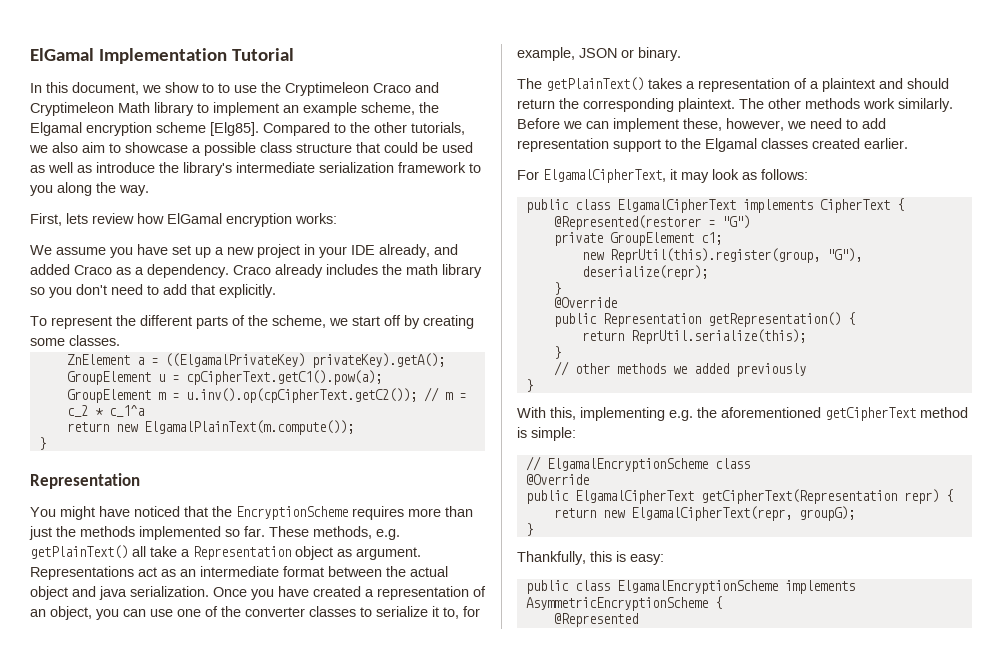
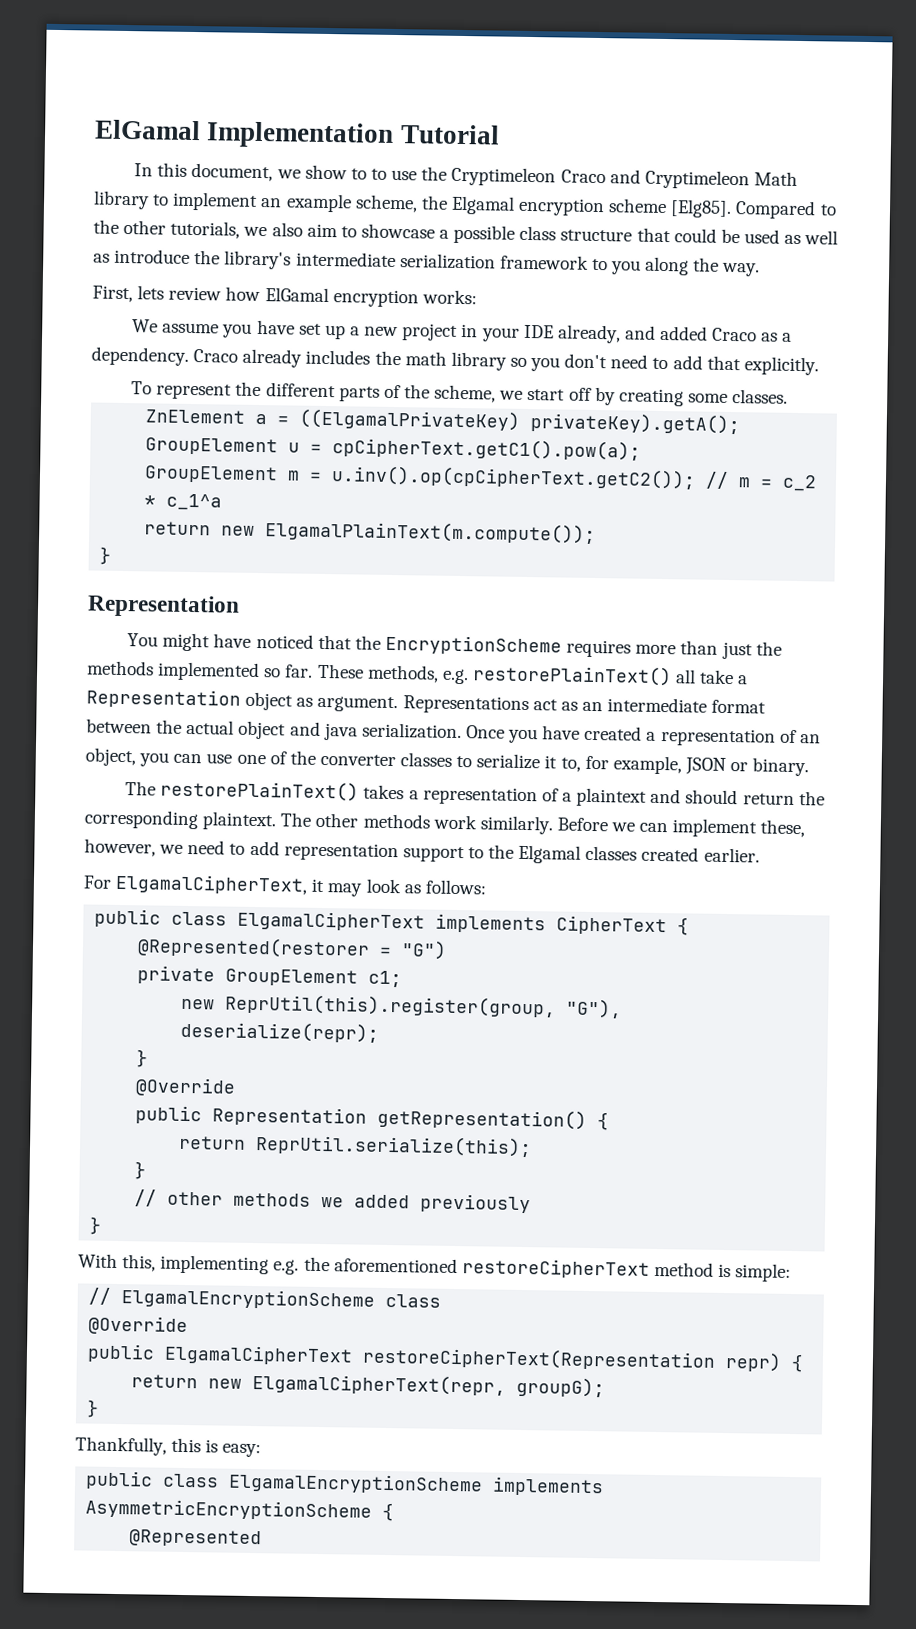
- These methods, e.g. getPlainText() all take a Representation object as argument.
+ These methods, e.g. restorePlainText() all take a Representation object as argument.
- The getPlainText() takes a representation of a plaintext and should return the corresponding plaintext.
+ The restorePlainText() takes a representation of a plaintext and should return the corresponding plaintext.
- With this, implementing e.g. the aforementioned getCipherText method is simple:
+ With this, implementing e.g. the aforementioned restoreCipherText method is simple:
- public ElgamalCipherText getCipherText(Representation repr) {
+ public ElgamalCipherText restoreCipherText(Representation repr) {

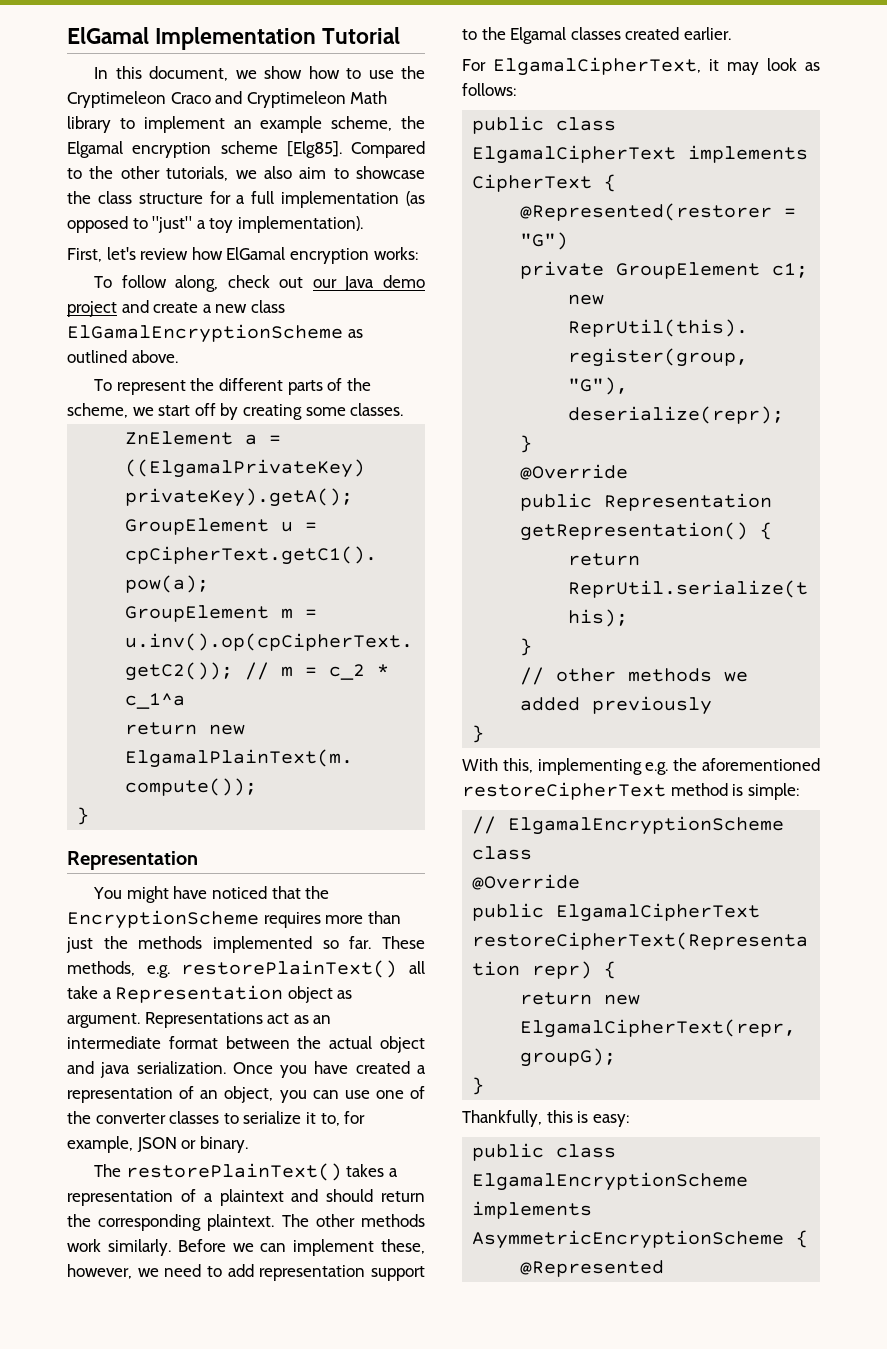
- In this document, we show to to use the Cryptimeleon Craco and Cryptimeleon Math library to implement an example scheme, the Elgamal encryption scheme [Elg85].
+ In this document, we show how to use the Cryptimeleon Craco and Cryptimeleon Math library to implement an example scheme, the Elgamal encryption scheme [Elg85].
- Compared to the other tutorials, we also aim to showcase a possible class structure that could be used as well as introduce the library's intermediate serialization framework to you along the way.
+ Compared to the other tutorials, we also aim to showcase the class structure for a full implementation (as opposed to "just" a toy implementation).
- First, lets review how ElGamal encryption works:
+ First, let's review how ElGamal encryption works:
- We assume you have set up a new project in your IDE already, and added Craco as a dependency. Craco already includes the math library so you don't need to add that explicitly.
+ To follow along, check out our Java demo project and create a new class ElGamalEncryptionScheme as outlined above.

